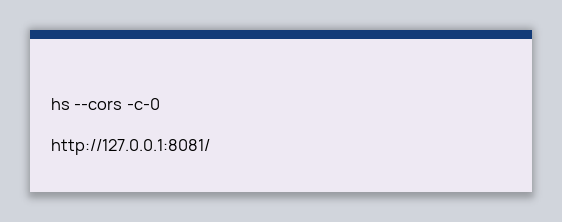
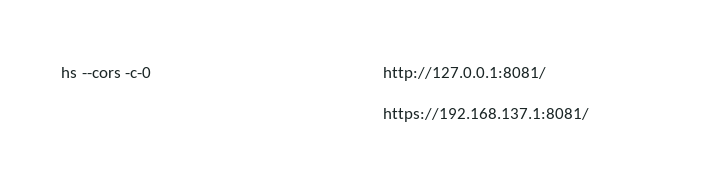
+ https://192.168.137.1:8081/

